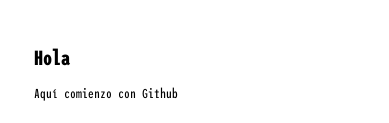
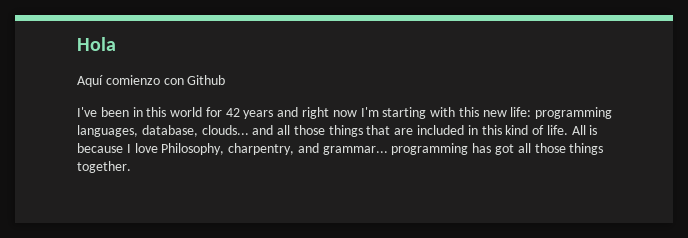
+ I've been in this world for 42 years and right now I'm starting with this new life: programming languages, database, clouds... and all those things that are included in this kind of life. All is because I love Philosophy, charpentry, and grammar... programming has got all those things together.

